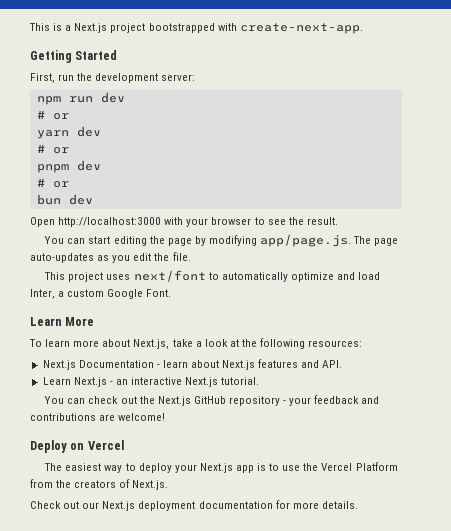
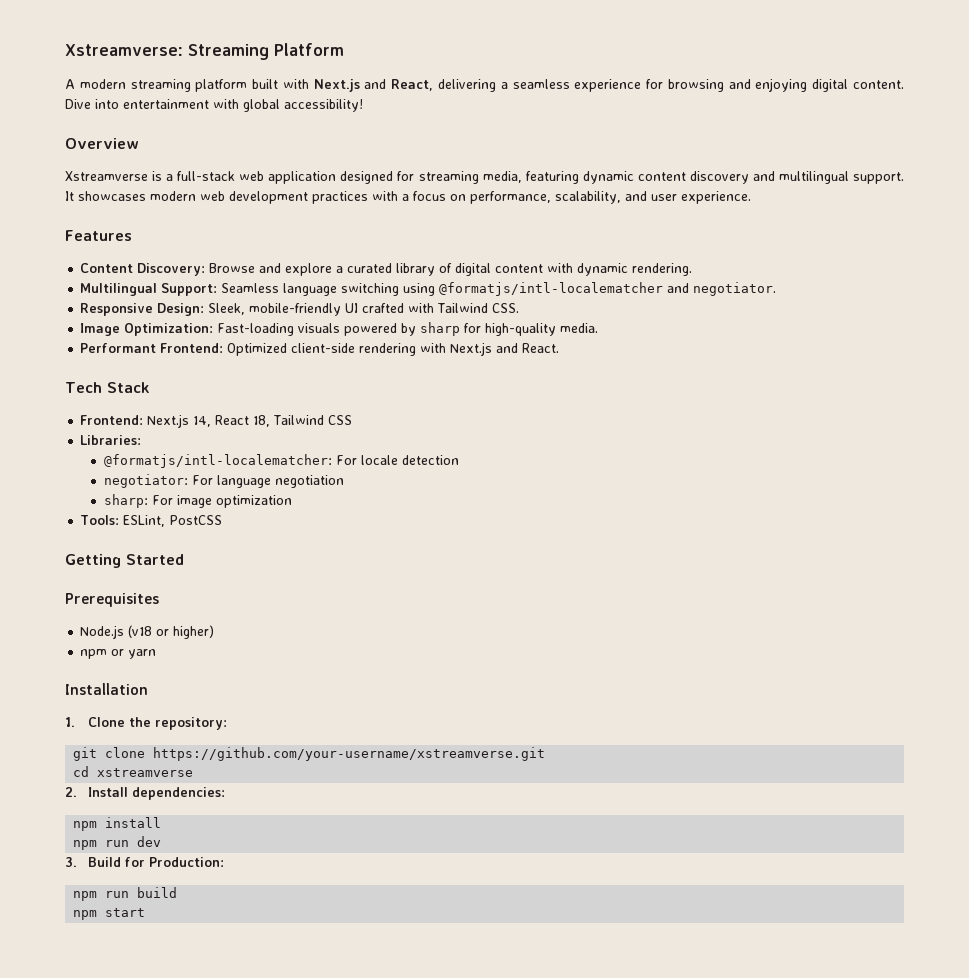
- This is a Next.js project bootstrapped with create-next-app.
+ Xstreamverse: Streaming Platform
+ A modern streaming platform built with Next.js and React, delivering a seamless experience for browsing and enjoying digital content. Dive into entertainment with global accessibility!
+ Overview
+ Xstreamverse is a full-stack web application designed for streaming media, featuring dynamic content discovery and multilingual support. It showcases modern web development practices with a focus on performance, scalability, and user experience.
+ Features
+ Content Discovery: Browse and explore a curated library of digital content with dynamic rendering.
+ Multilingual Support: Seamless language switching using @formatjs/intl-localematcher and negotiator.
+ Responsive Design: Sleek, mobile-friendly UI crafted with Tailwind CSS.
+ Image Optimization: Fast-loading visuals powered by sharp for high-quality media.
+ Performant Frontend: Optimized client-side rendering with Next.js and React.
+ Tech Stack
+ Frontend: Next.js 14, React 18, Tailwind CSS
+ Libraries:
+ @formatjs/intl-localematcher: For locale detection
+ negotiator: For language negotiation
+ sharp: For image optimization
+ Tools: ESLint, PostCSS
  Getting Started
- First, run the development server:
+ Prerequisites
+ Node.js (v18 or higher)
+ npm or yarn
+ Installation
+ 1. Clone the repository:
+ git clone https://github.com/your-username/xstreamverse.git
+ cd xstreamverse
+ 2. Install dependencies:
+ npm install
  npm run dev
- # or
- yarn dev
- # or
- pnpm dev
- # or
- bun dev
- Open http://localhost:3000 with your browser to see the result.
- You can start editing the page by modifying app/page.js. The page auto-updates as you edit the file.
- This project uses next/font to automatically optimize and load Inter, a custom Google Font.
- Learn More
- To learn more about Next.js, take a look at the following resources:
- Next.js Documentation - learn about Next.js features and API.
- Learn Next.js - an interactive Next.js tutorial.
- You can check out the Next.js GitHub repository - your feedback and contributions are welcome!
- Deploy on Vercel
- The easiest way to deploy your Next.js app is to use the Vercel Platform from the creators of Next.js.
- Check out our Next.js deployment documentation for more details.
+ 3. Build for Production:
+ npm run build
+ npm start

